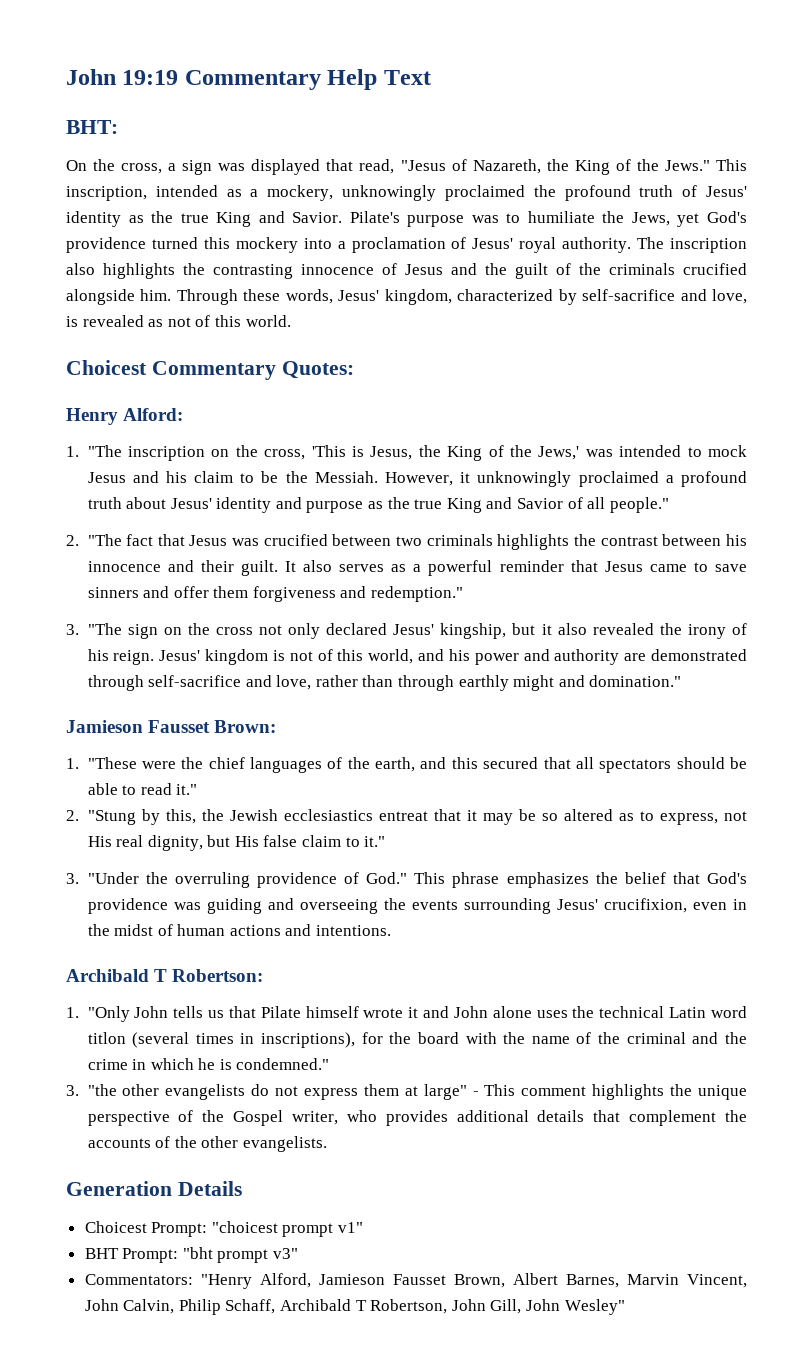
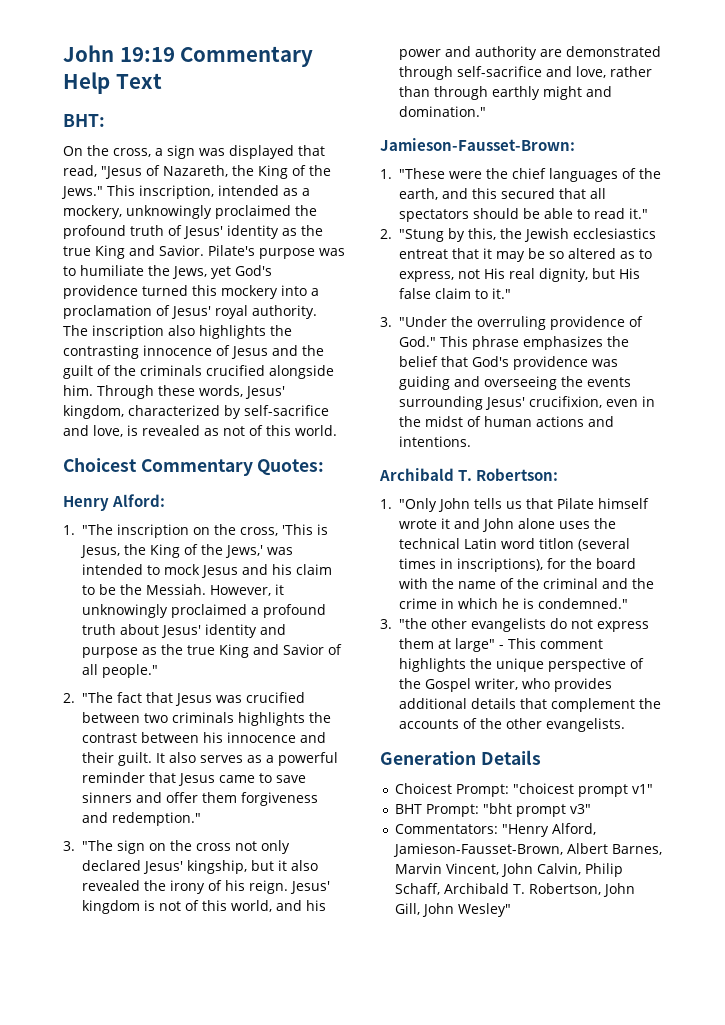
- Jamieson Fausset Brown:
+ Jamieson-Fausset-Brown:
- Archibald T Robertson:
+ Archibald T. Robertson:
- Commentators: "Henry Alford, Jamieson Fausset Brown, Albert Barnes, Marvin Vincent, John Calvin, Philip Schaff, Archibald T Robertson, John Gill, John Wesley"
+ Commentators: "Henry Alford, Jamieson-Fausset-Brown, Albert Barnes, Marvin Vincent, John Calvin, Philip Schaff, Archibald T. Robertson, John Gill, John Wesley"

